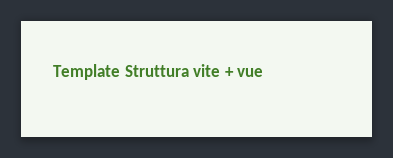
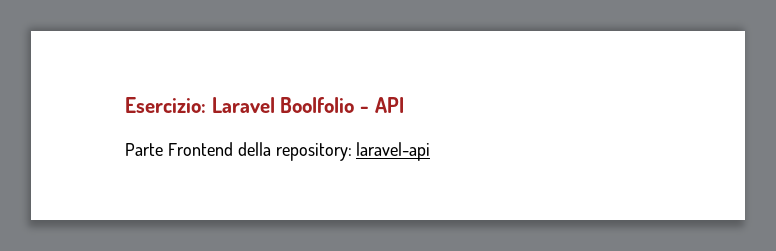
- Template Struttura vite + vue
+ Esercizio: Laravel Boolfolio - API
+ Parte Frontend della repository: laravel-api

